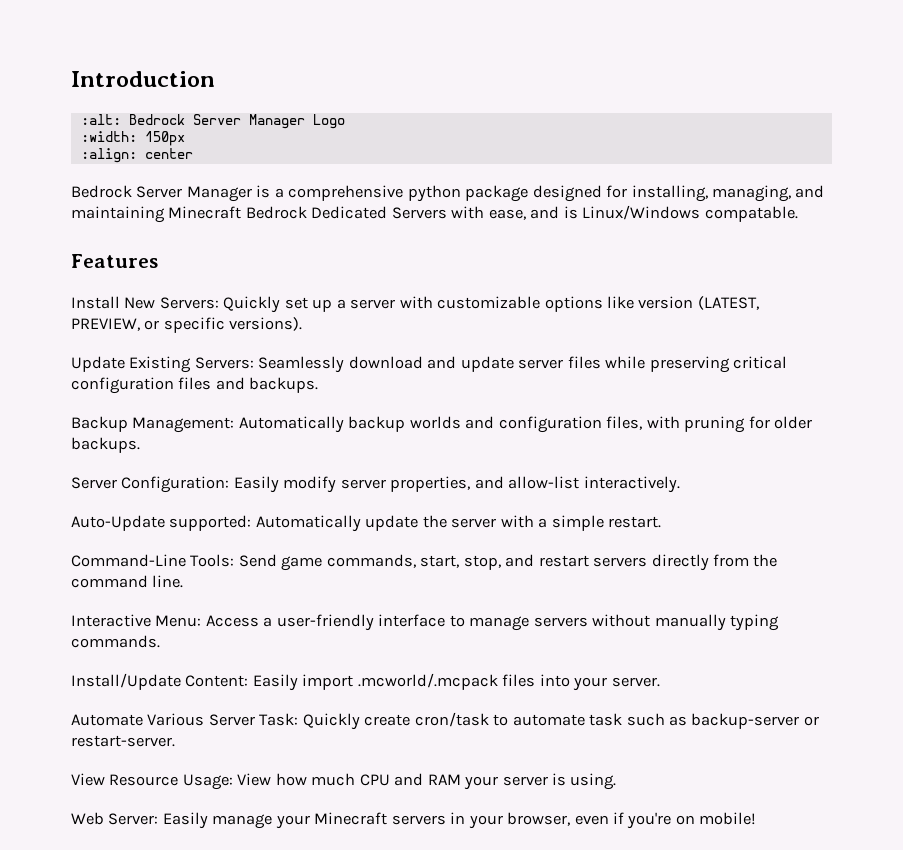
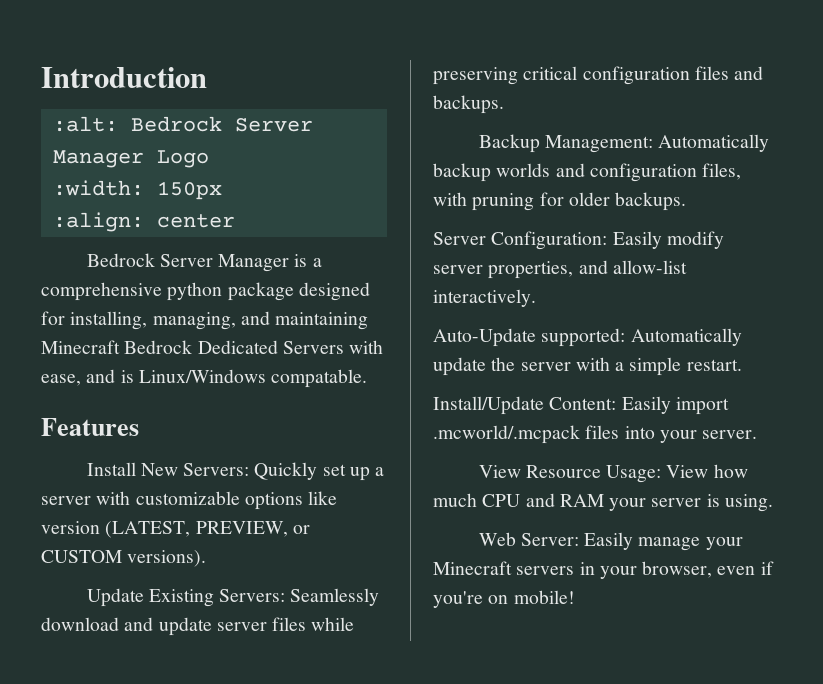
- Install New Servers: Quickly set up a server with customizable options like version (LATEST, PREVIEW, or specific versions).
+ Install New Servers: Quickly set up a server with customizable options like version (LATEST, PREVIEW, or CUSTOM versions).
- Command-Line Tools: Send game commands, start, stop, and restart servers directly from the command line.
- Interactive Menu: Access a user-friendly interface to manage servers without manually typing commands.
- Automate Various Server Task: Quickly create cron/task to automate task such as backup-server or restart-server.

